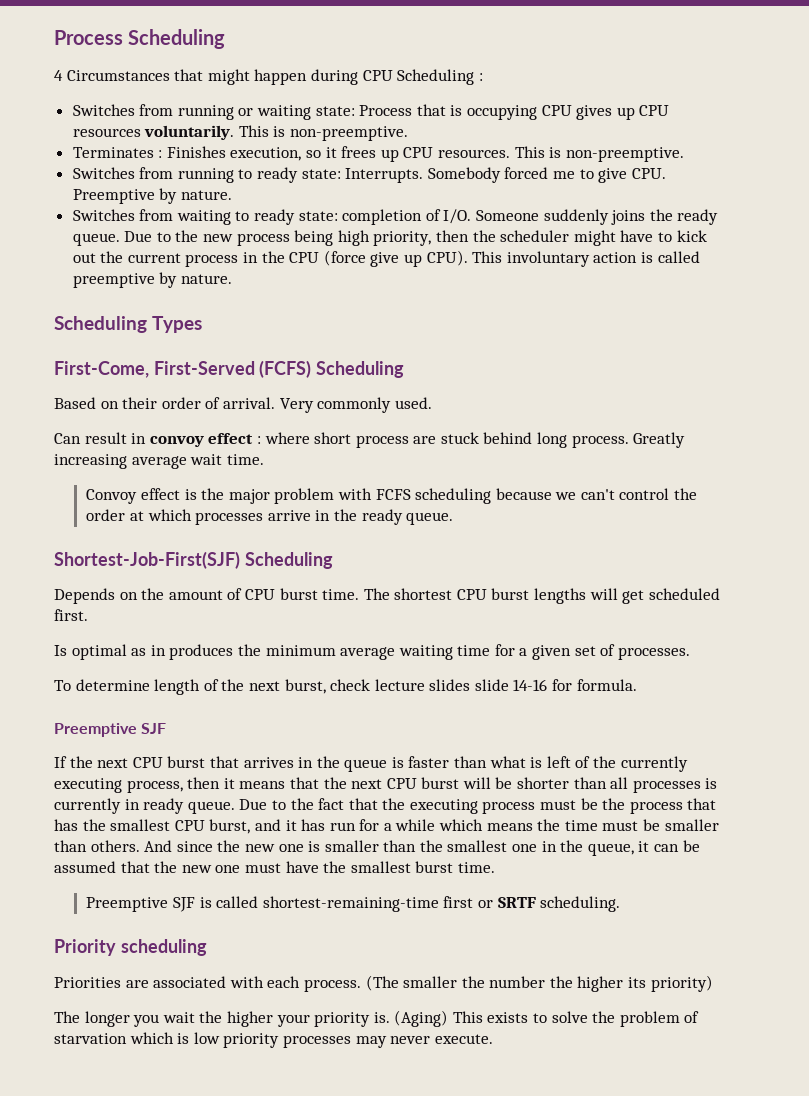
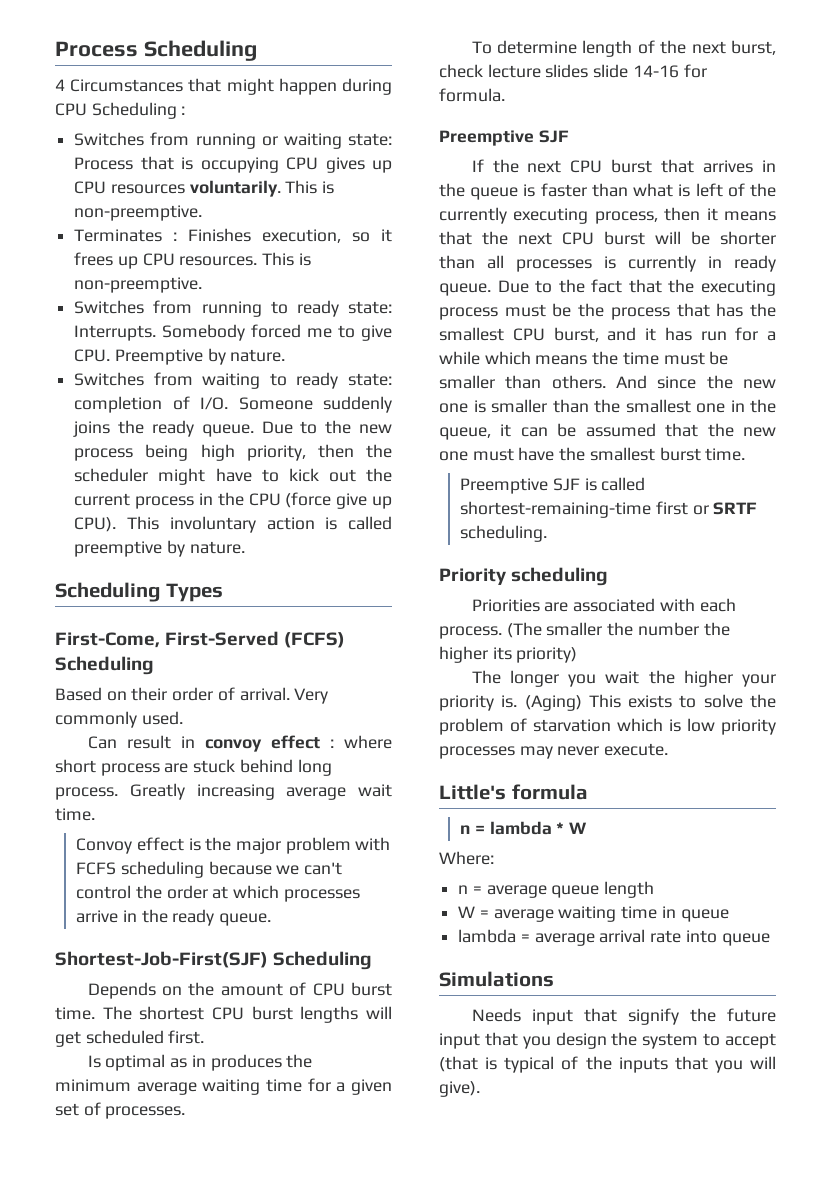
+ Little's formula
+ n = lambda * W
+ Where:
+ n = average queue length
+ W = average waiting time in queue
+ lambda = average arrival rate into queue
+ Simulations
+ Needs input that signify the future input that you design the system to accept (that is typical of the inputs that you will give).

